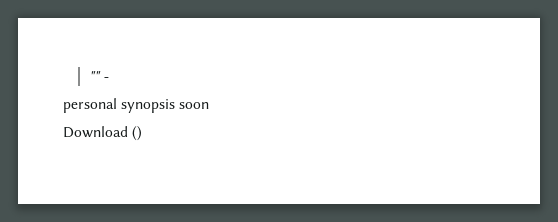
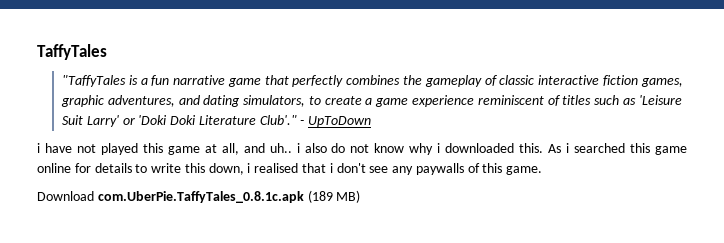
- "" -
- personal synopsis soon
- Download ()
+ TaffyTales
+ "TaffyTales is a fun narrative game that perfectly combines the gameplay of classic interactive fiction games, graphic adventures, and dating simulators, to create a game experience reminiscent of titles such as 'Leisure Suit Larry' or 'Doki Doki Literature Club'." - UpToDown
+ i have not played this game at all, and uh.. i also do not know why i downloaded this. As i searched this game online for details to write this down, i realised that i don't see any paywalls of this game.
+ Download com.UberPie.TaffyTales_0.8.1c.apk (189 MB)

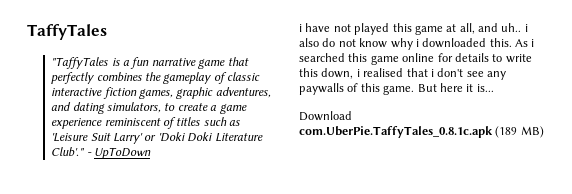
+ But here it is...

